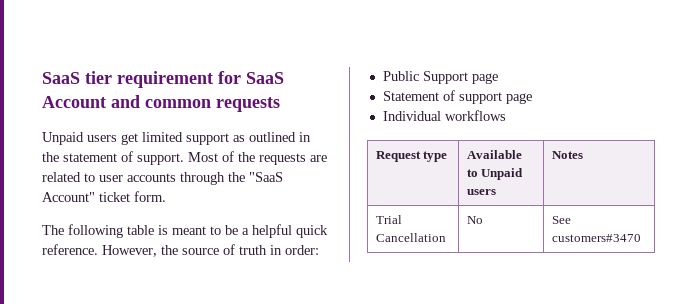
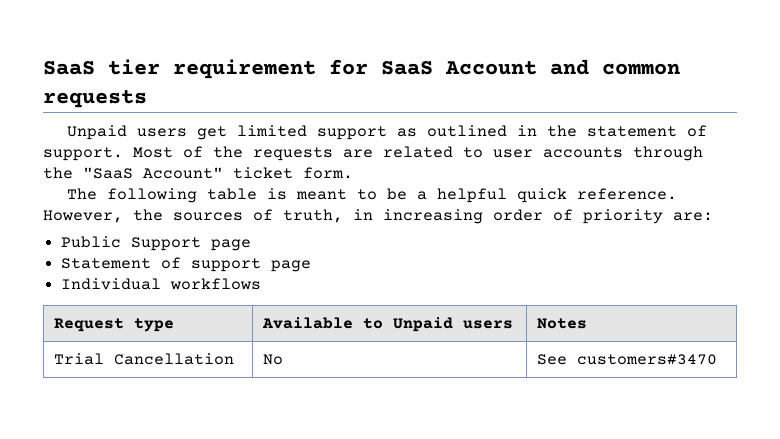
- However, the source of truth in order:
+ However, the sources of truth, in increasing order of priority are:

